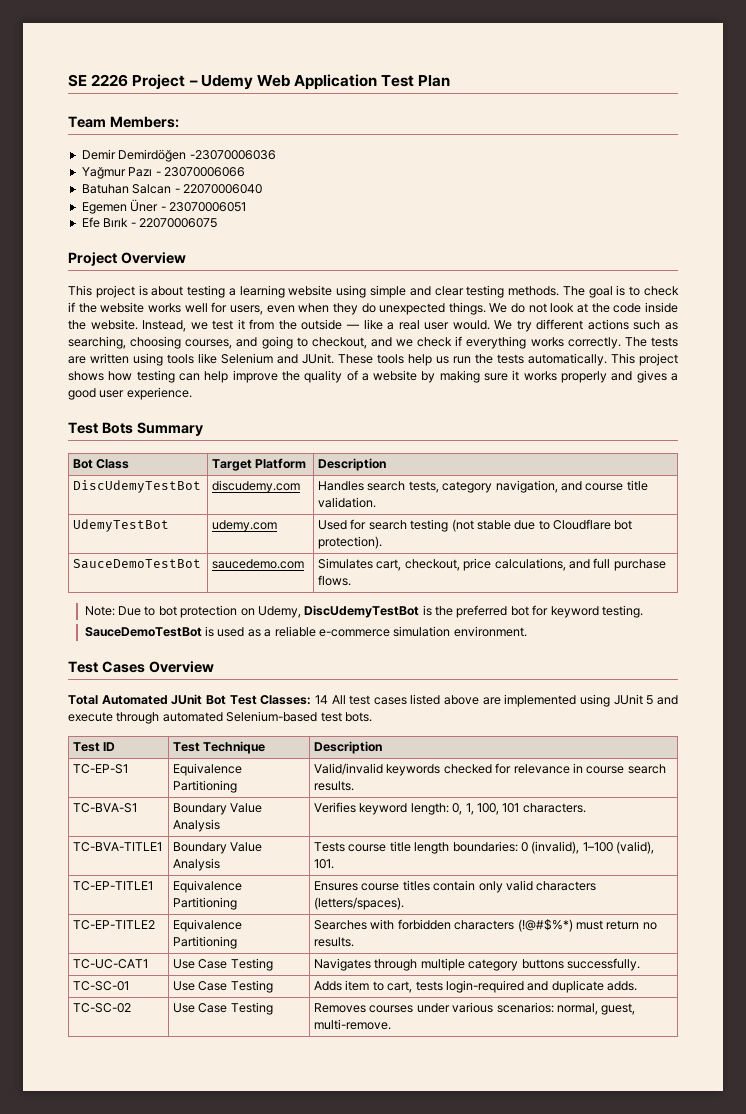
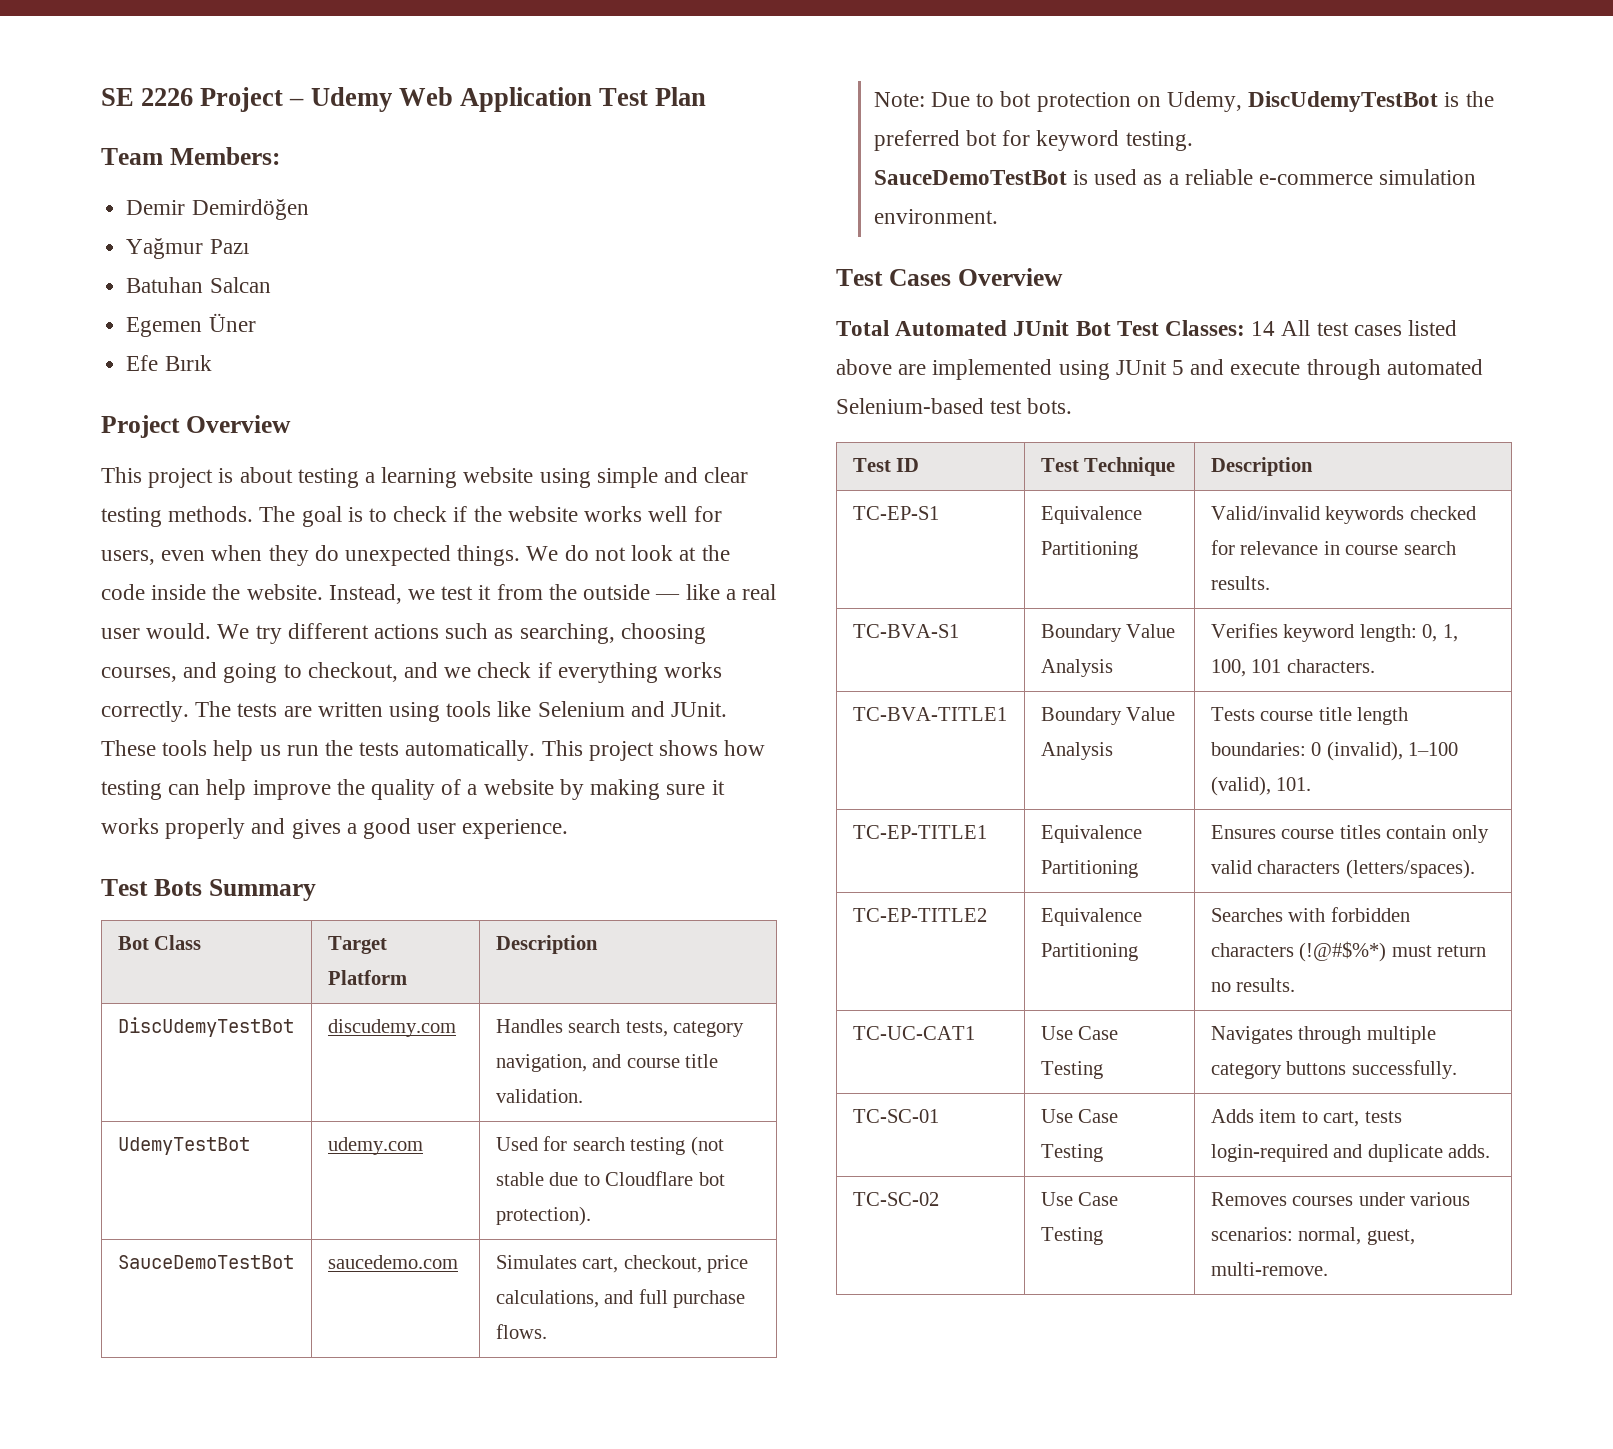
- Demir Demirdöğen -23070006036
+ Demir Demirdöğen
- Yağmur Pazı - 23070006066
+ Yağmur Pazı
- Batuhan Salcan - 22070006040
+ Batuhan Salcan
- Egemen Üner - 23070006051
+ Egemen Üner
- Efe Bırık - 22070006075
+ Efe Bırık

